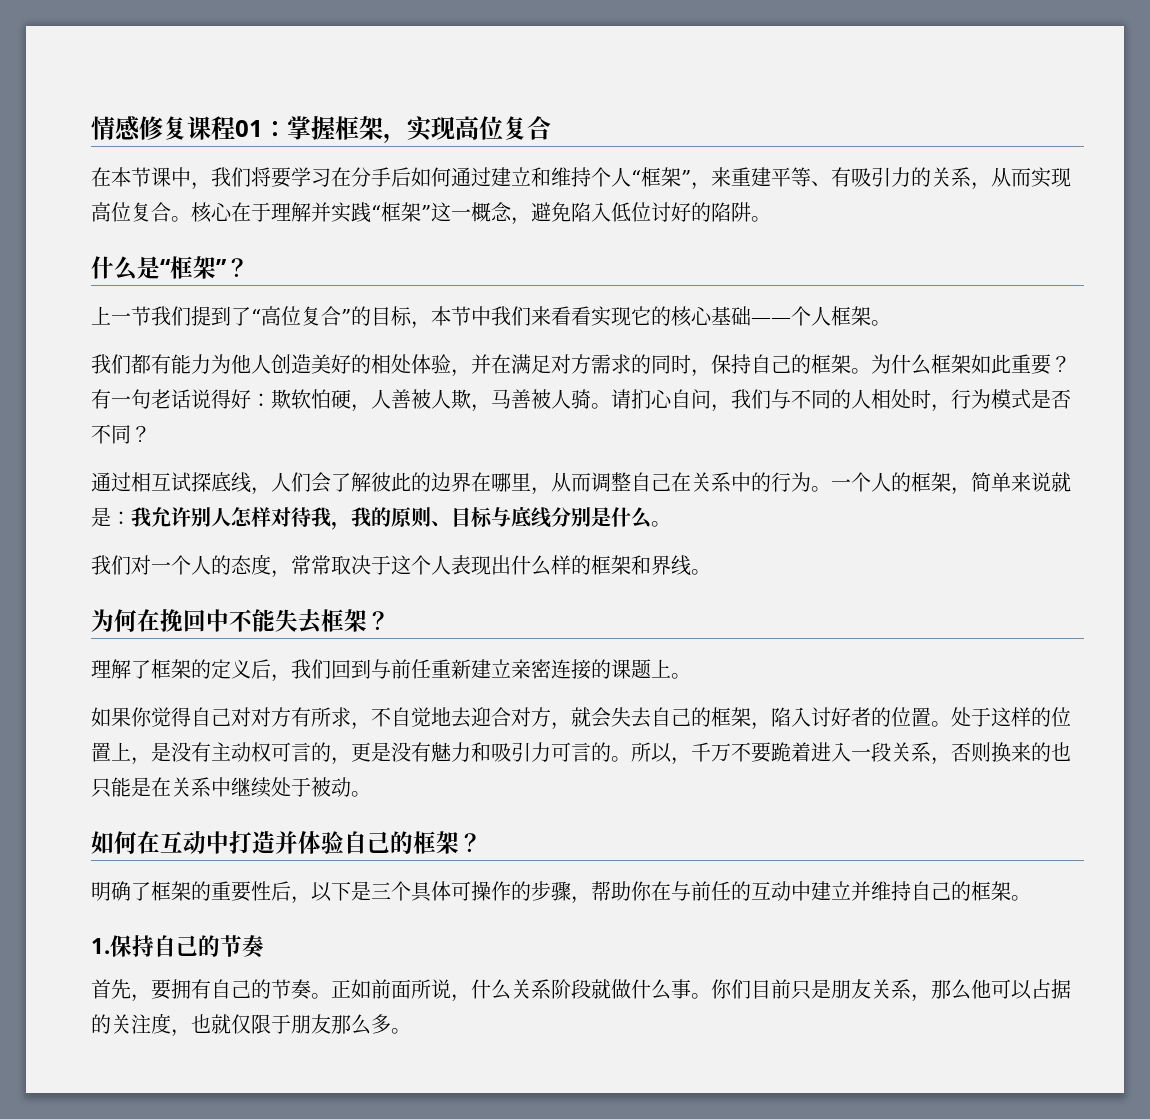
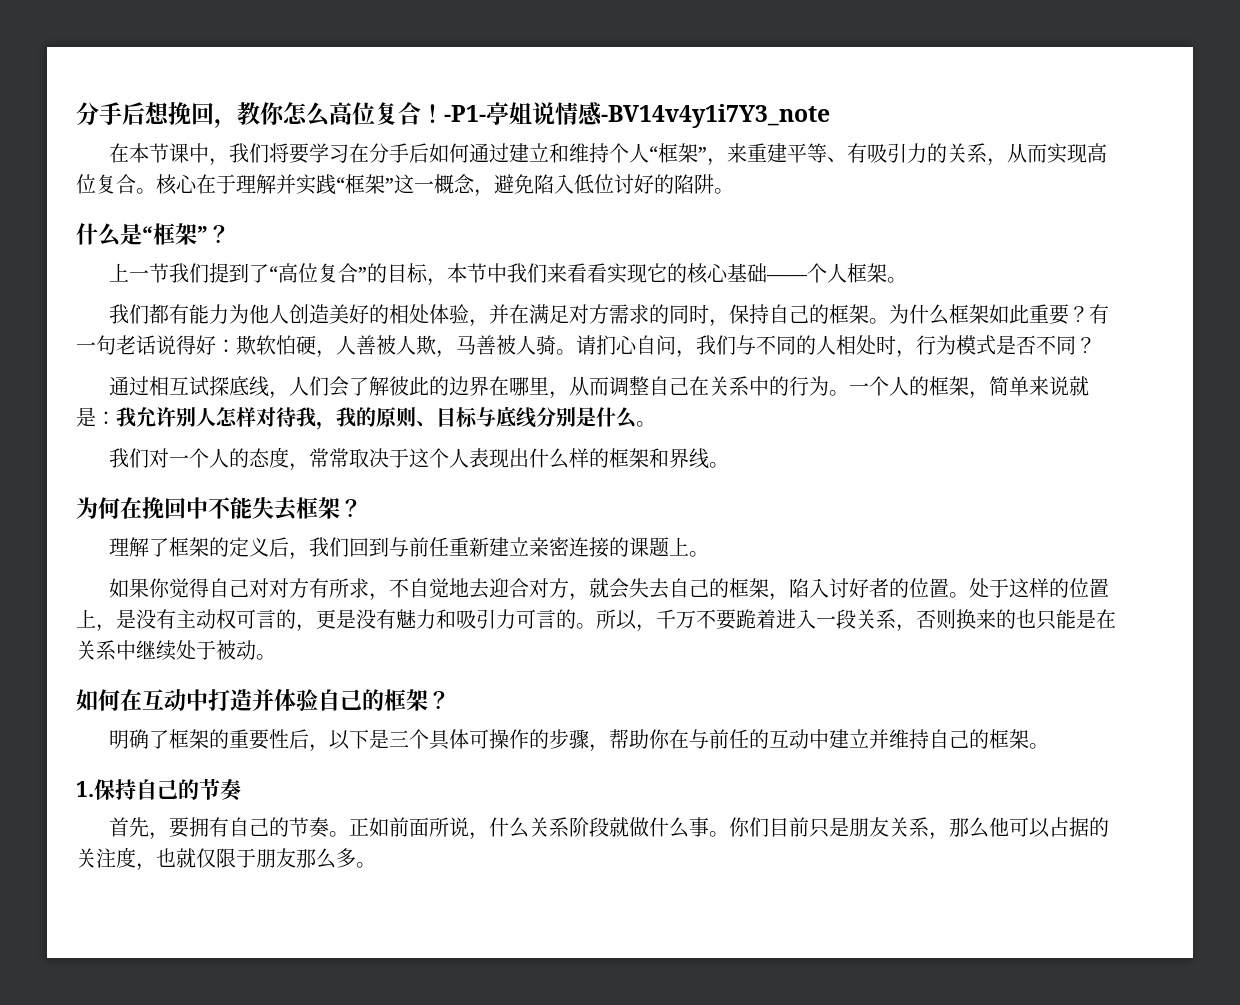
- 情感修复课程01：掌握框架，实现高位复合
+ 分手后想挽回，教你怎么高位复合！-P1-亭姐说情感-BV14v4y1i7Y3_note

